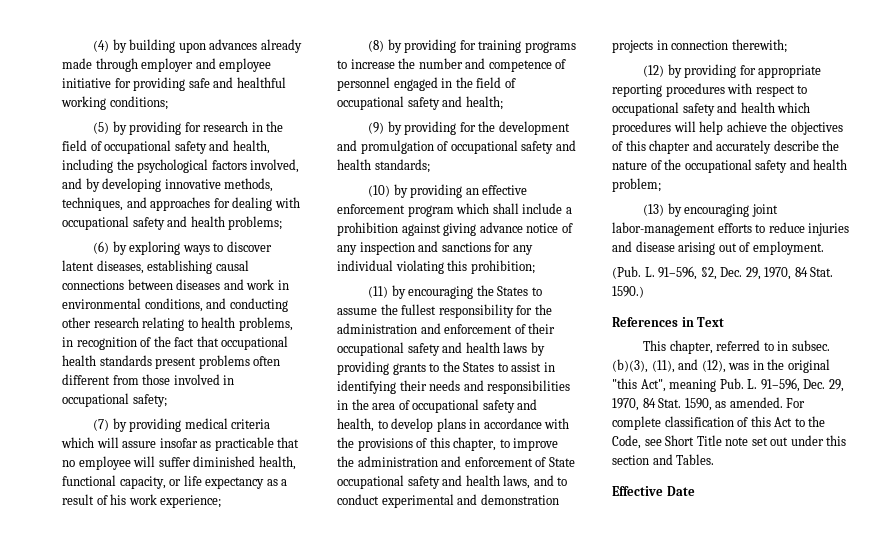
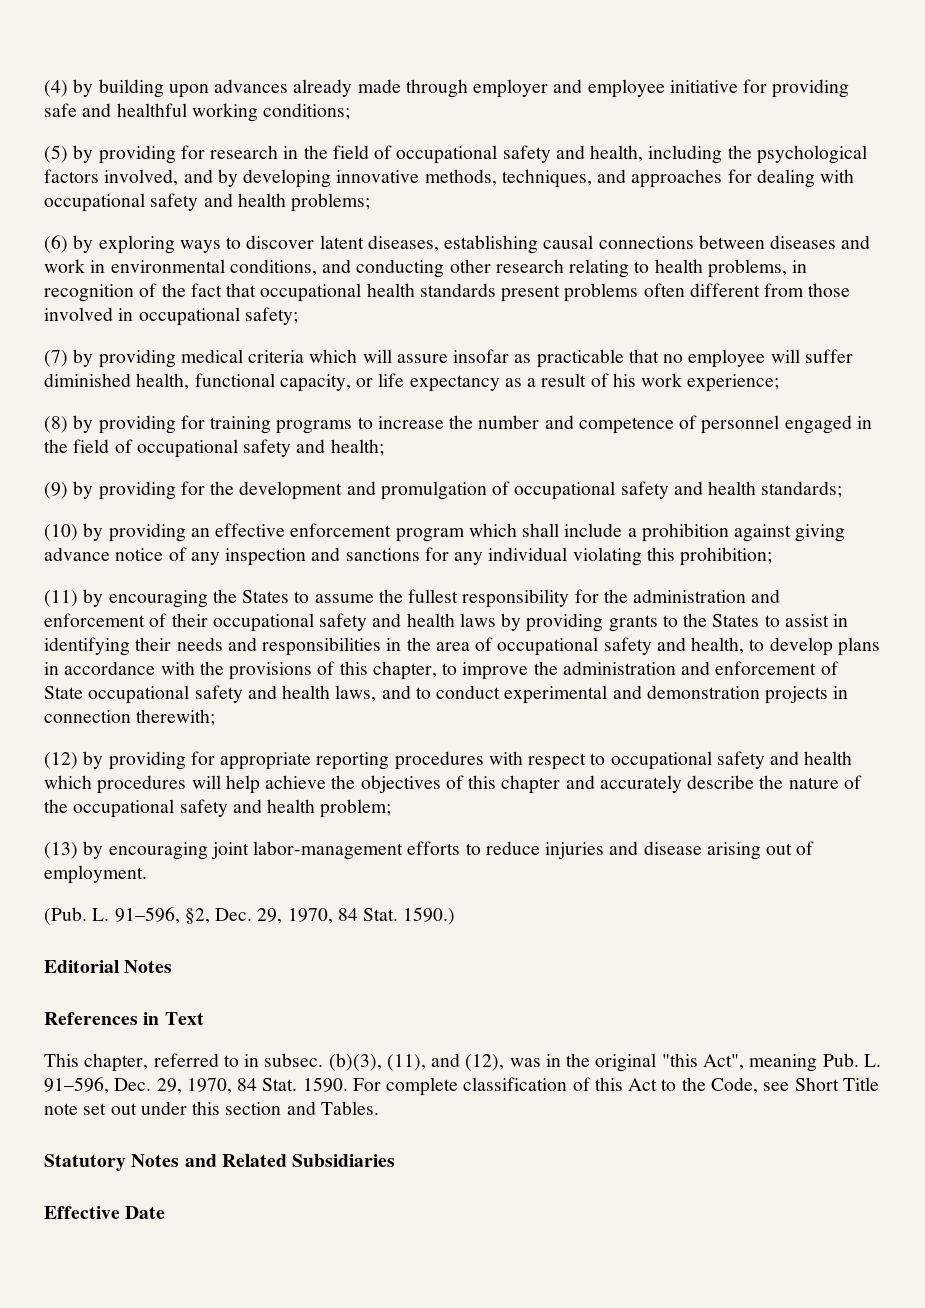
+ Editorial Notes
- 1590, as amended.
+ 1590.
+ Statutory Notes and Related Subsidiaries

